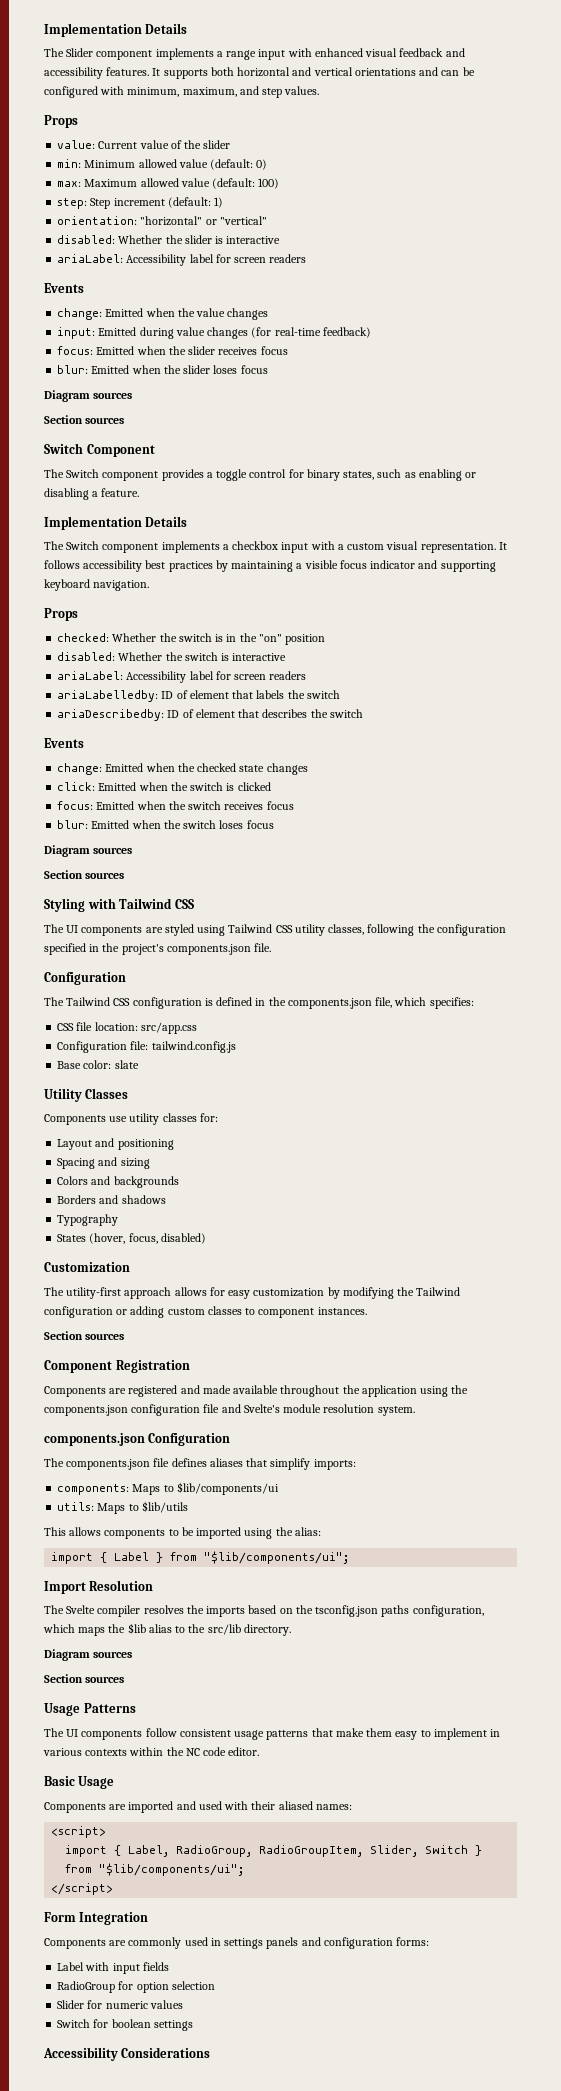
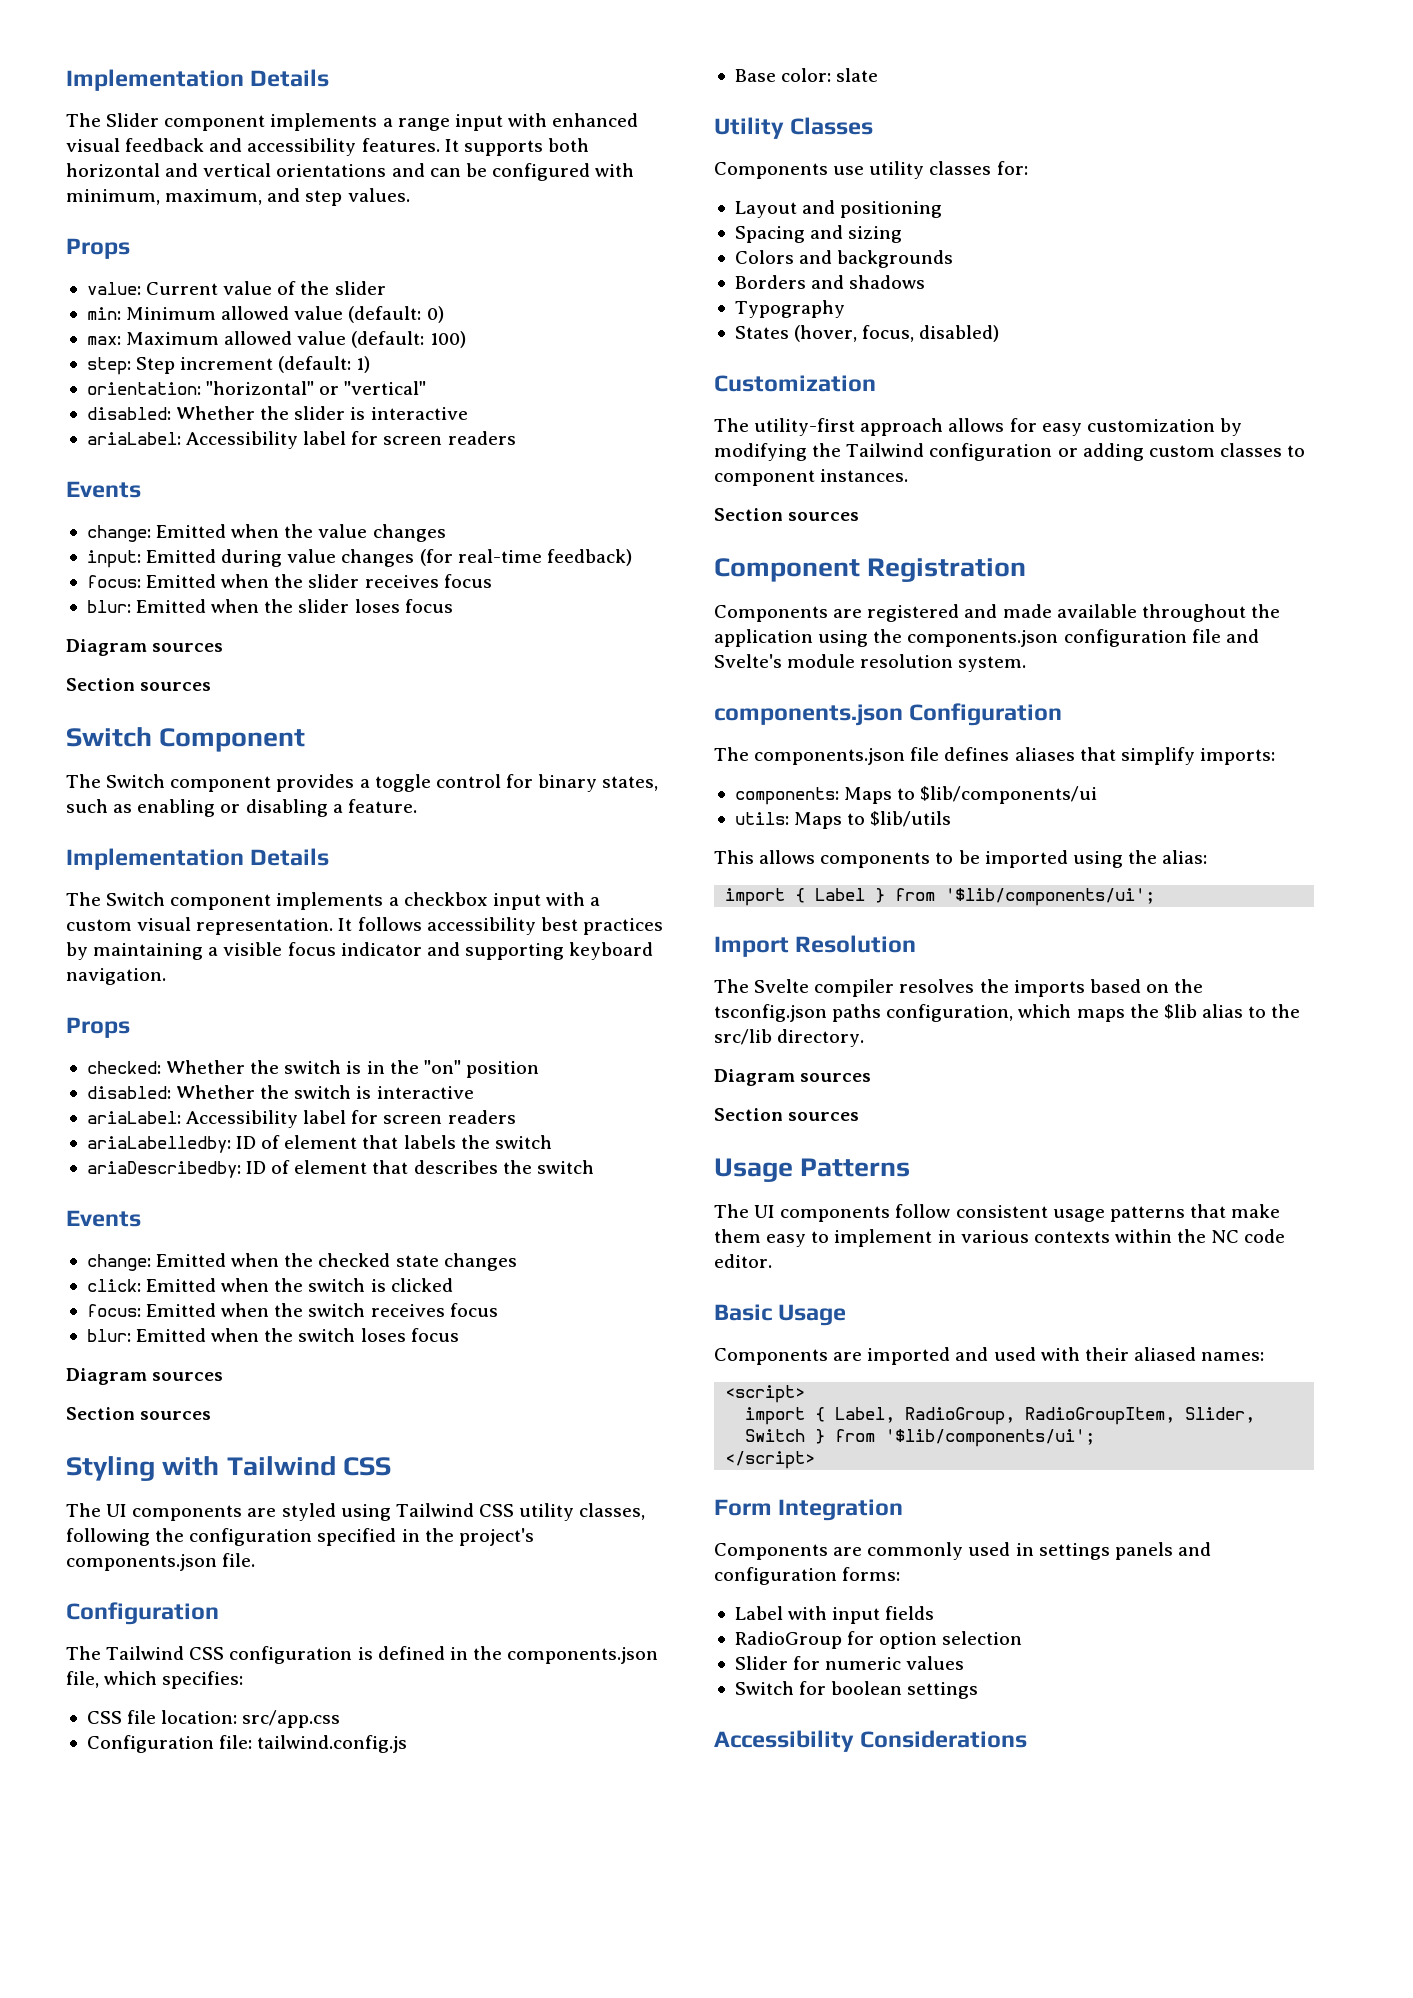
- import { Label } from "$lib/components/ui";
+ import { Label } from '$lib/components/ui';
- import { Label, RadioGroup, RadioGroupItem, Slider, Switch } from "$lib/components/ui";
+ import { Label, RadioGroup, RadioGroupItem, Slider, Switch } from '$lib/components/ui';

